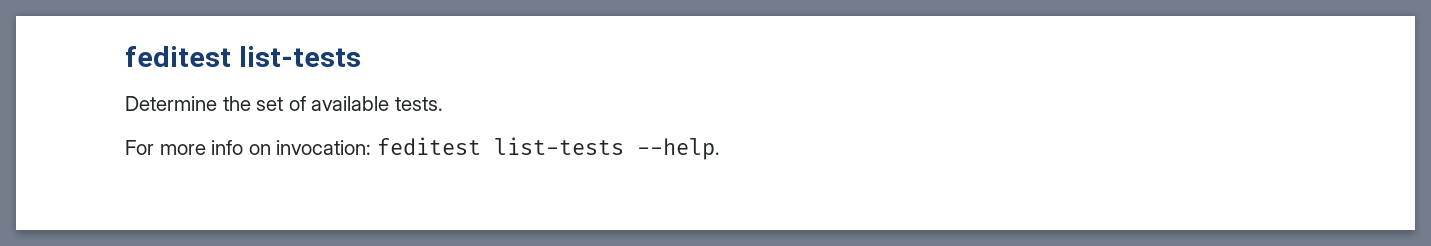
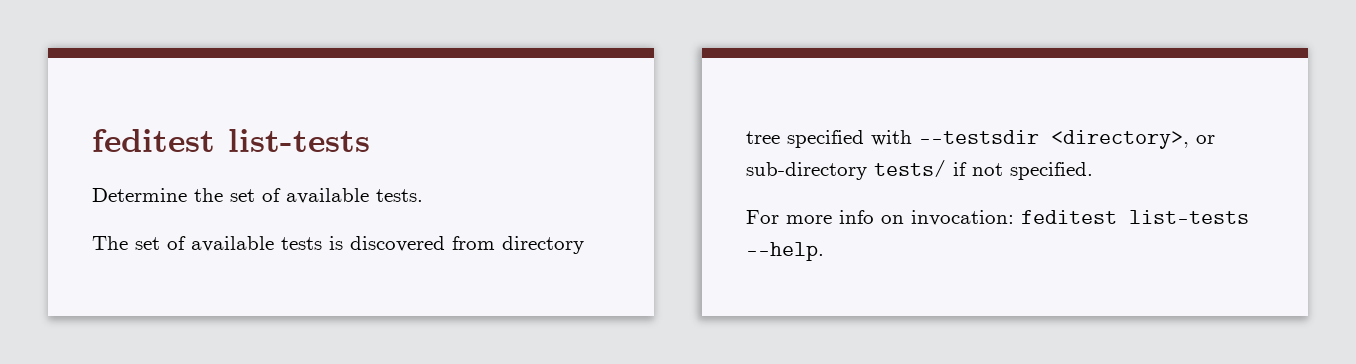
+ The set of available tests is discovered from directory tree specified with --testsdir <directory>, or sub-directory tests/ if not specified.

